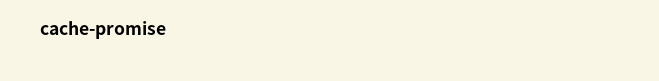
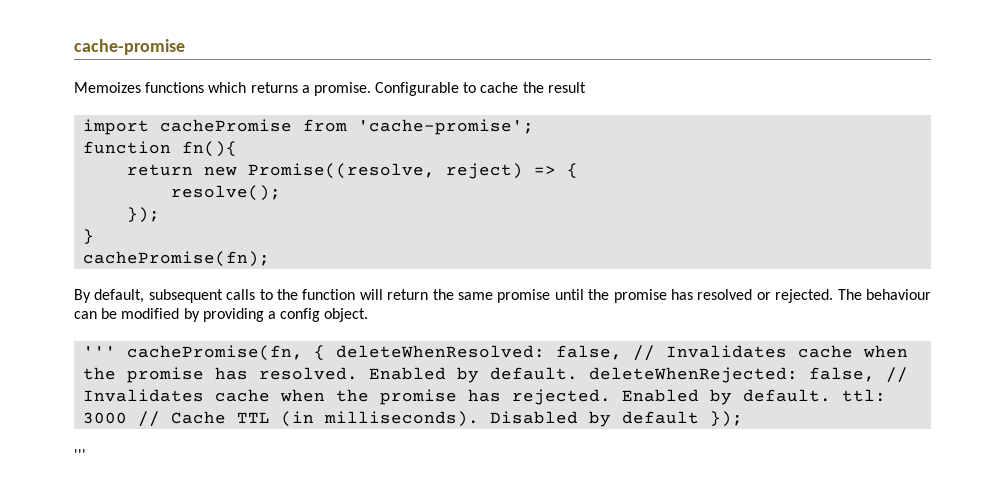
+ Memoizes functions which returns a promise. Configurable to cache the result
+ import cachePromise from 'cache-promise';
+ function fn(){
+ return new Promise((resolve, reject) => {
+ resolve();
+ });
+ }
+ cachePromise(fn);
+ By default, subsequent calls to the function will return the same promise until the promise has resolved or rejected. The behaviour can be modified by providing a config object.
+ ''' cachePromise(fn, { deleteWhenResolved: false, // Invalidates cache when the promise has resolved. Enabled by default. deleteWhenRejected: false, // Invalidates cache when the promise has rejected. Enabled by default. ttl: 3000 // Cache TTL (in milliseconds). Disabled by default });
+ '''

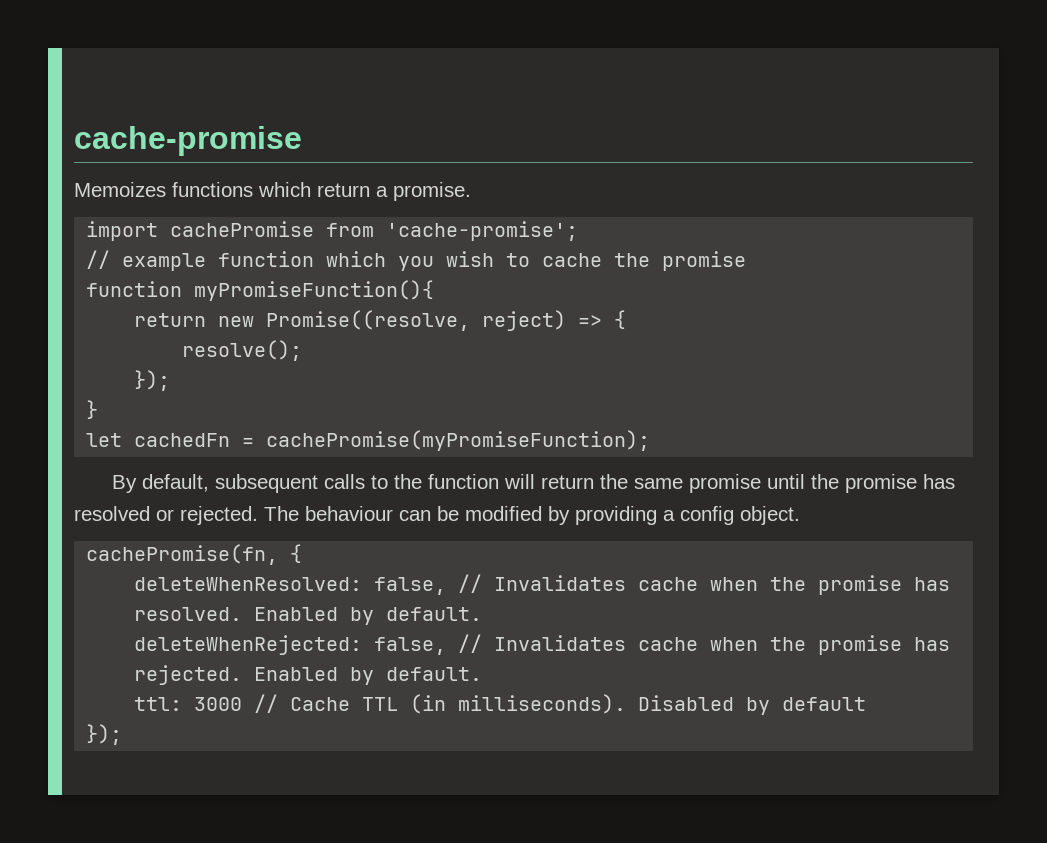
- Memoizes functions which returns a promise. Configurable to cache the result
+ Memoizes functions which return a promise.
- function fn(){
+ // example function which you wish to cache the promise
+ function myPromiseFunction(){
- cachePromise(fn);
+ let cachedFn = cachePromise(myPromiseFunction);
- ''' cachePromise(fn, { deleteWhenResolved: false, // Invalidates cache when the promise has resolved. Enabled by default. deleteWhenRejected: false, // Invalidates cache when the promise has rejected. Enabled by default. ttl: 3000 // Cache TTL (in milliseconds).
+ cachePromise(fn, {
+ deleteWhenResolved: false, // Invalidates cache when the promise has resolved. Enabled by default.
+ deleteWhenRejected: false, // Invalidates cache when the promise has rejected. Enabled by default.
+ ttl: 3000 // Cache TTL (in milliseconds).
- Disabled by default });
- '''
+ Disabled by default
+ });

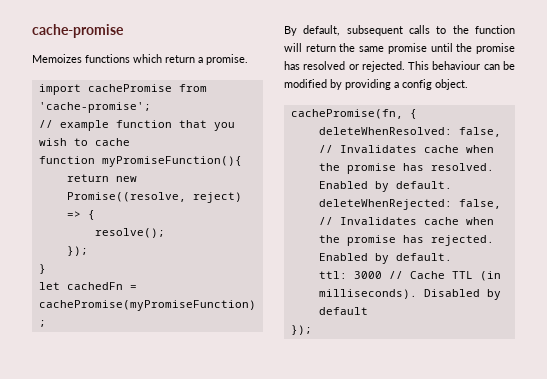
- // example function which you wish to cache the promise
+ // example function that you wish to cache
- The behaviour can be modified by providing a config object.
+ This behaviour can be modified by providing a config object.

